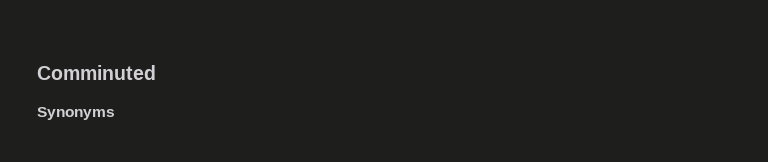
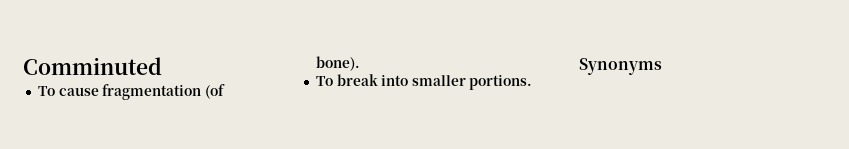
+ To cause fragmentation (of bone).
+ To break into smaller portions.

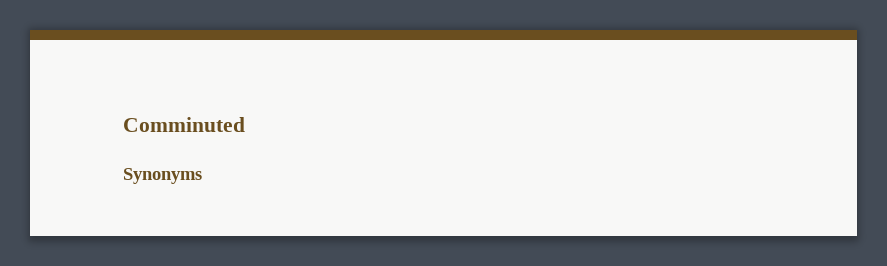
- To cause fragmentation (of bone).
- To break into smaller portions.

